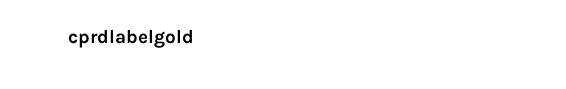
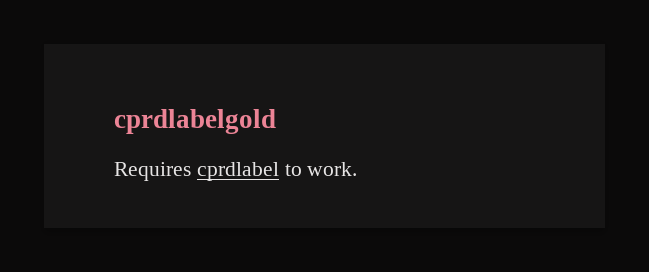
+ Requires cprdlabel to work.

